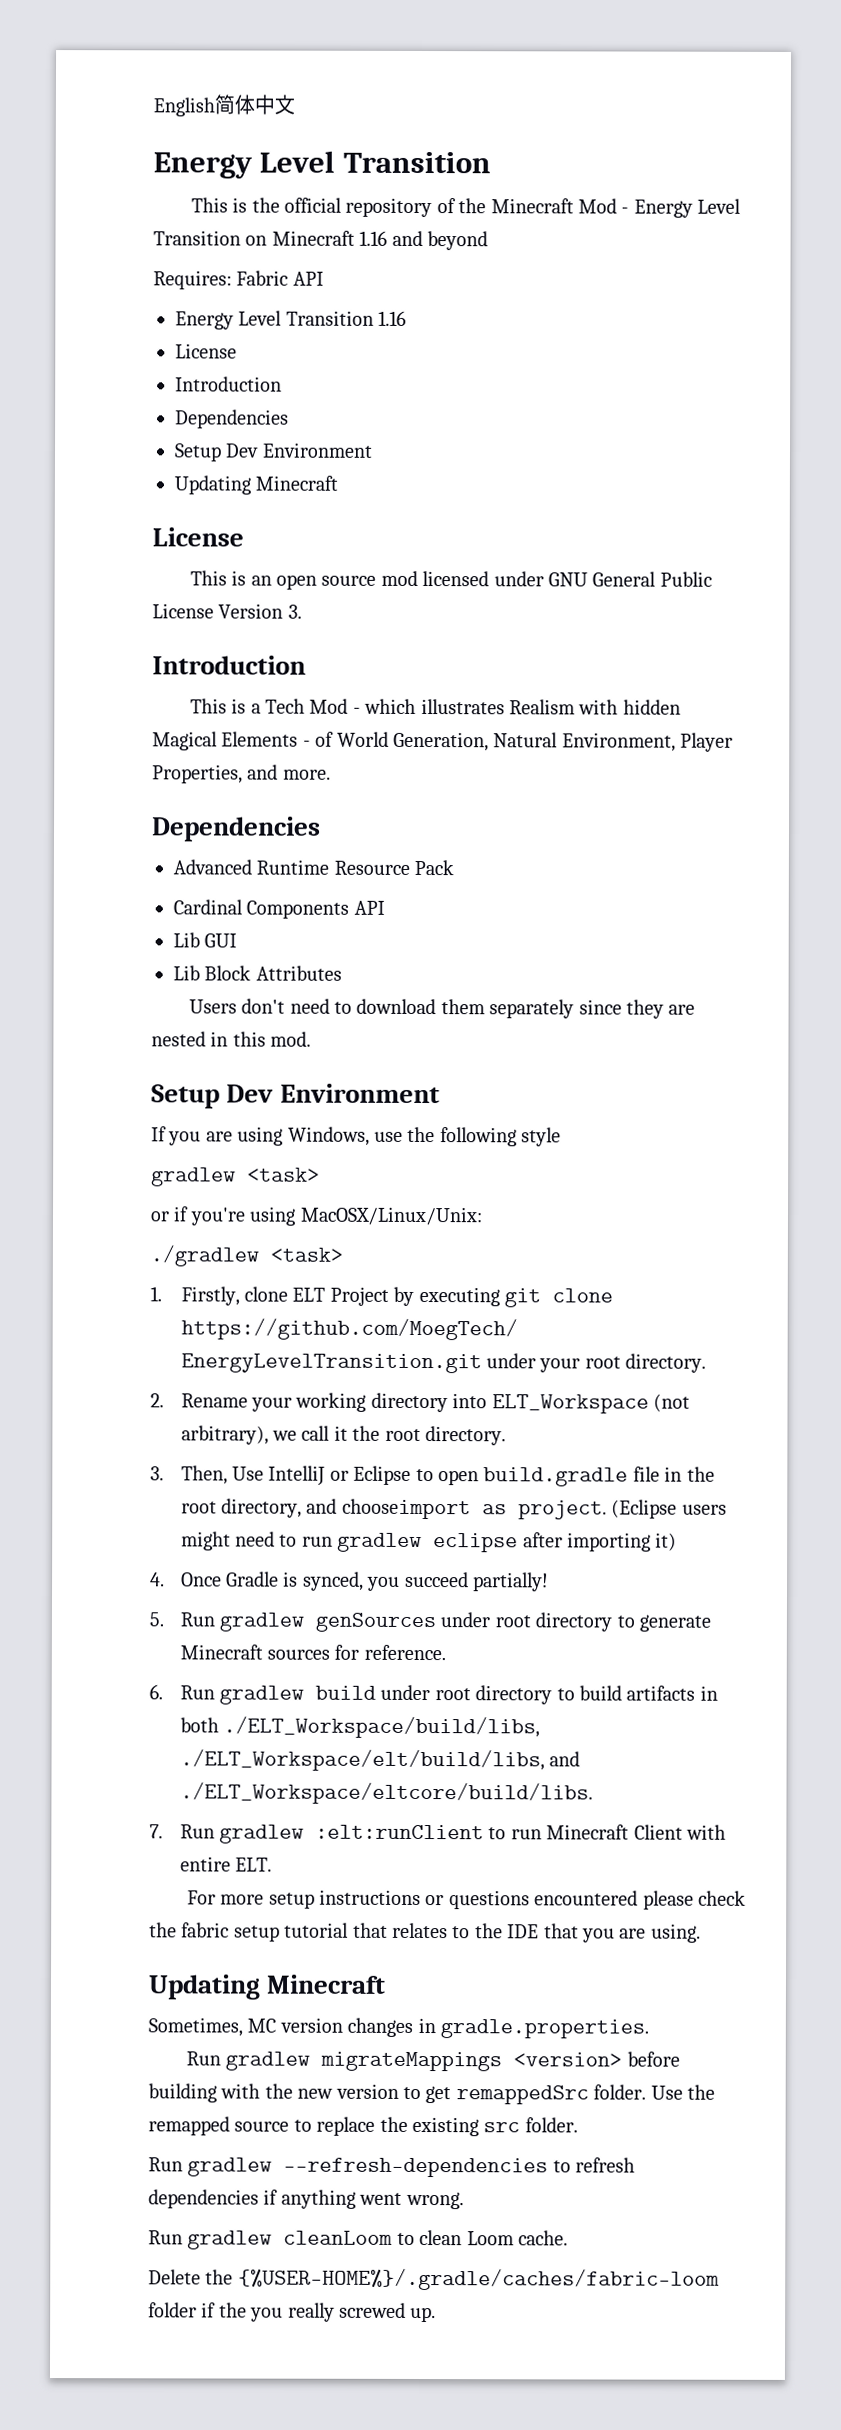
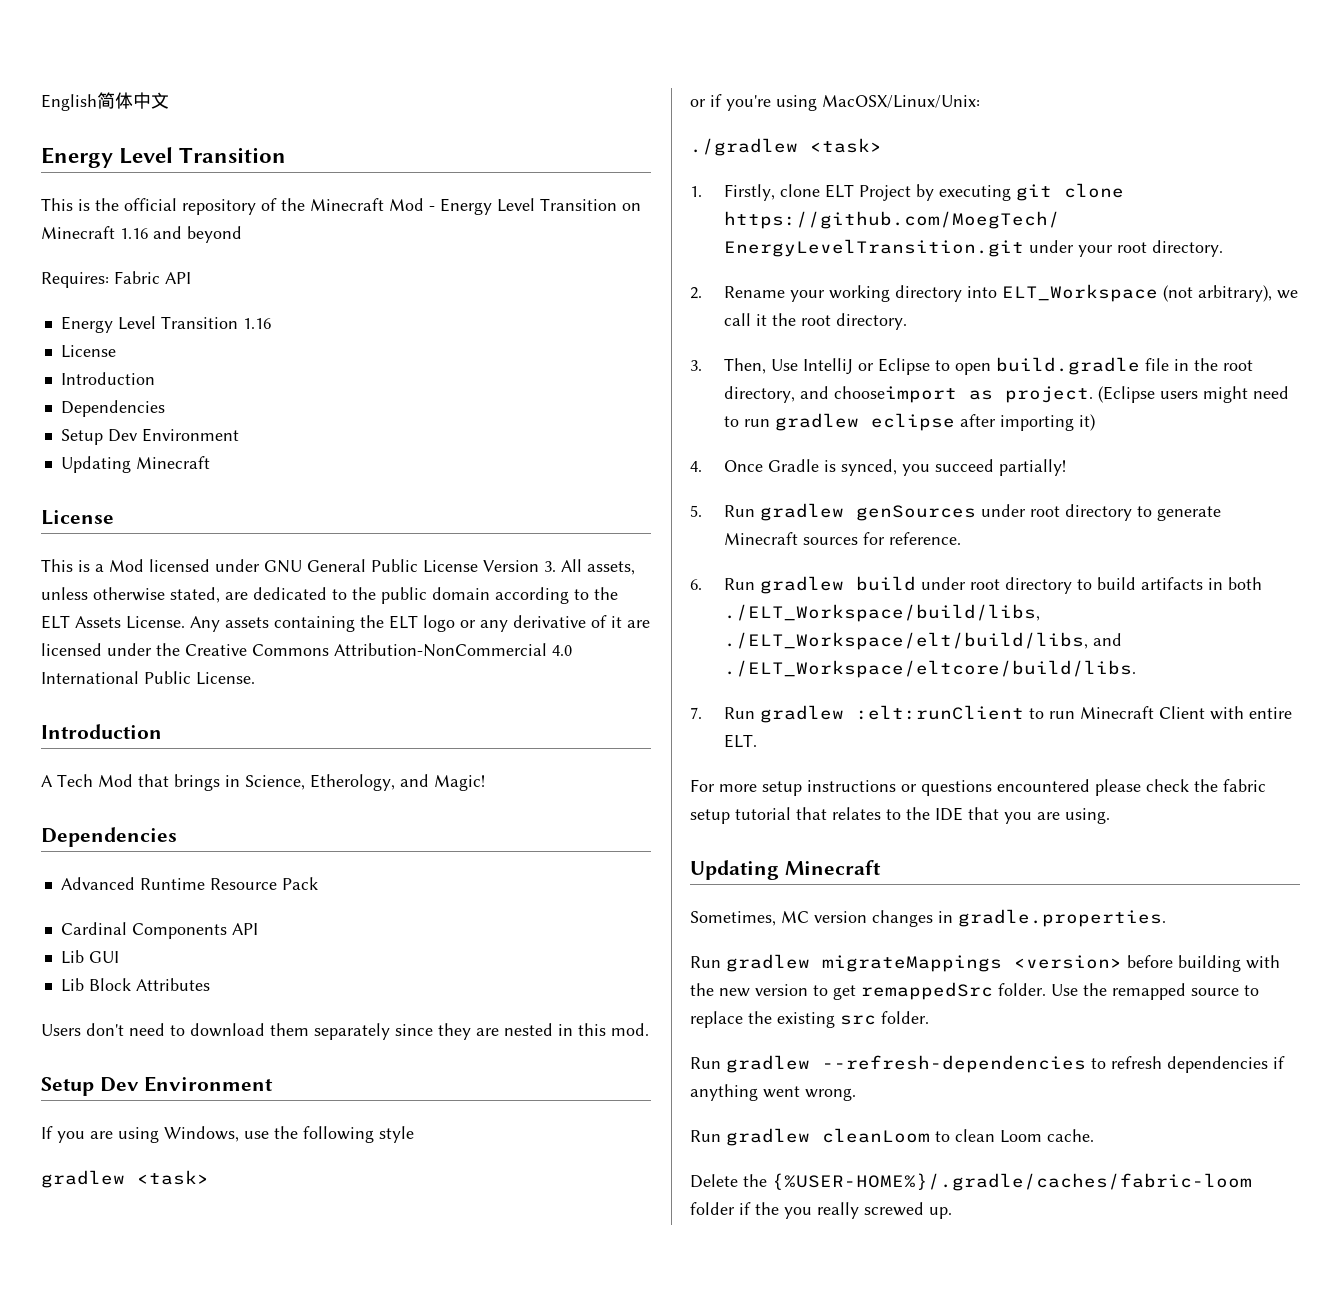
- This is an open source mod licensed under GNU General Public License Version 3.
+ This is a Mod licensed under GNU General Public License Version 3. All assets, unless otherwise stated, are dedicated to the public domain according to the ELT Assets License. Any assets containing the ELT logo or any derivative of it are licensed under the Creative Commons Attribution-NonCommercial 4.0 International Public License.
  Introduction
- This is a Tech Mod - which illustrates Realism with hidden Magical Elements - of World Generation, Natural Environment, Player Properties, and more.
+ A Tech Mod that brings in Science, Etherology, and Magic!

